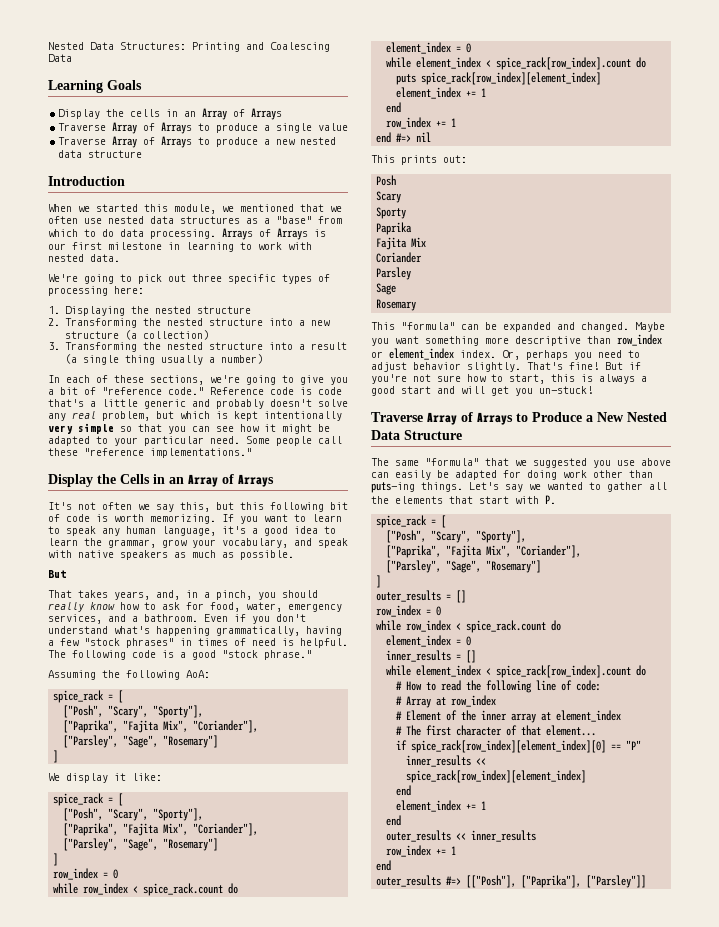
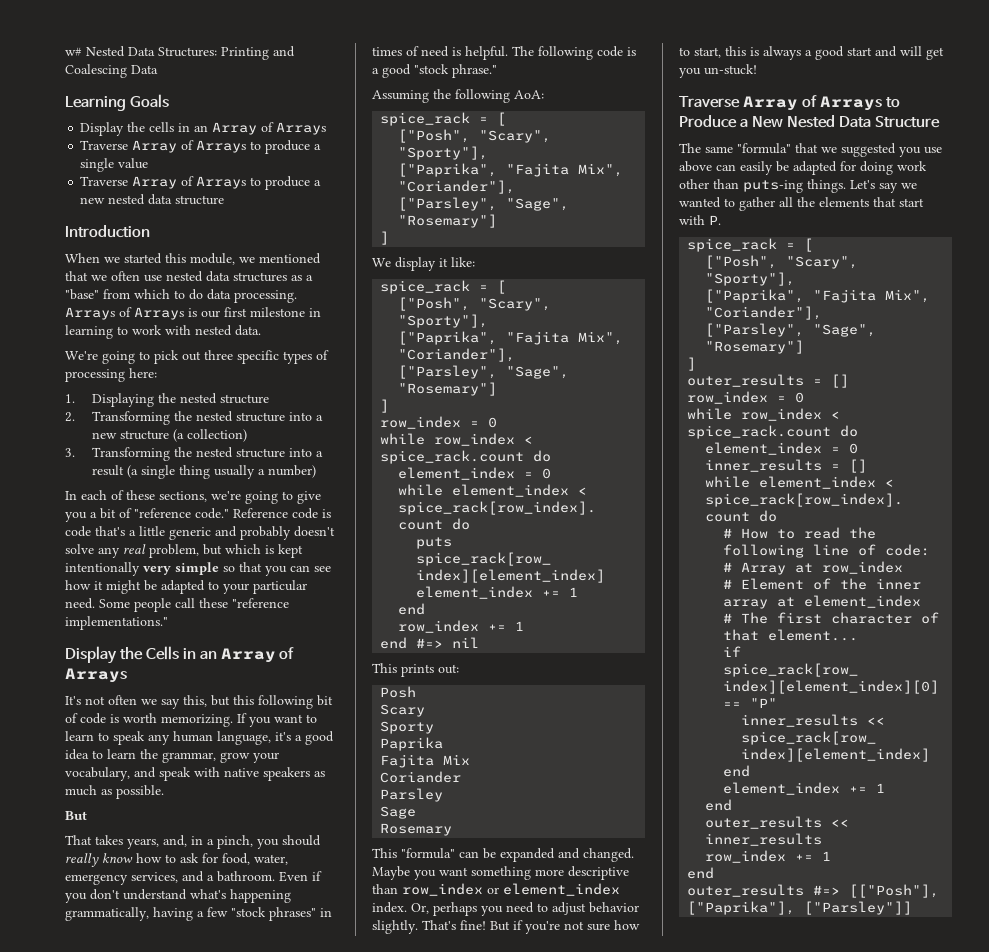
- Nested Data Structures: Printing and Coalescing Data
+ w# Nested Data Structures: Printing and Coalescing Data

